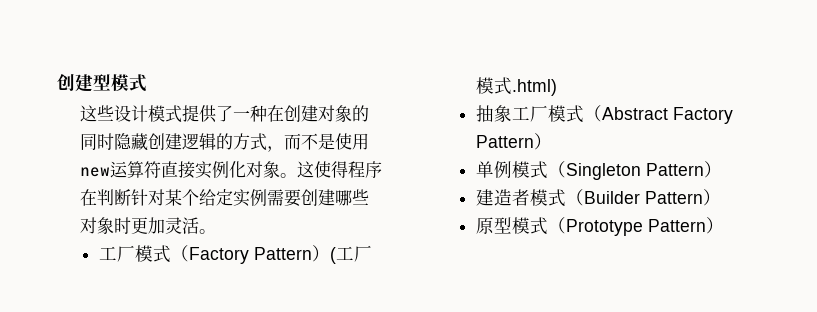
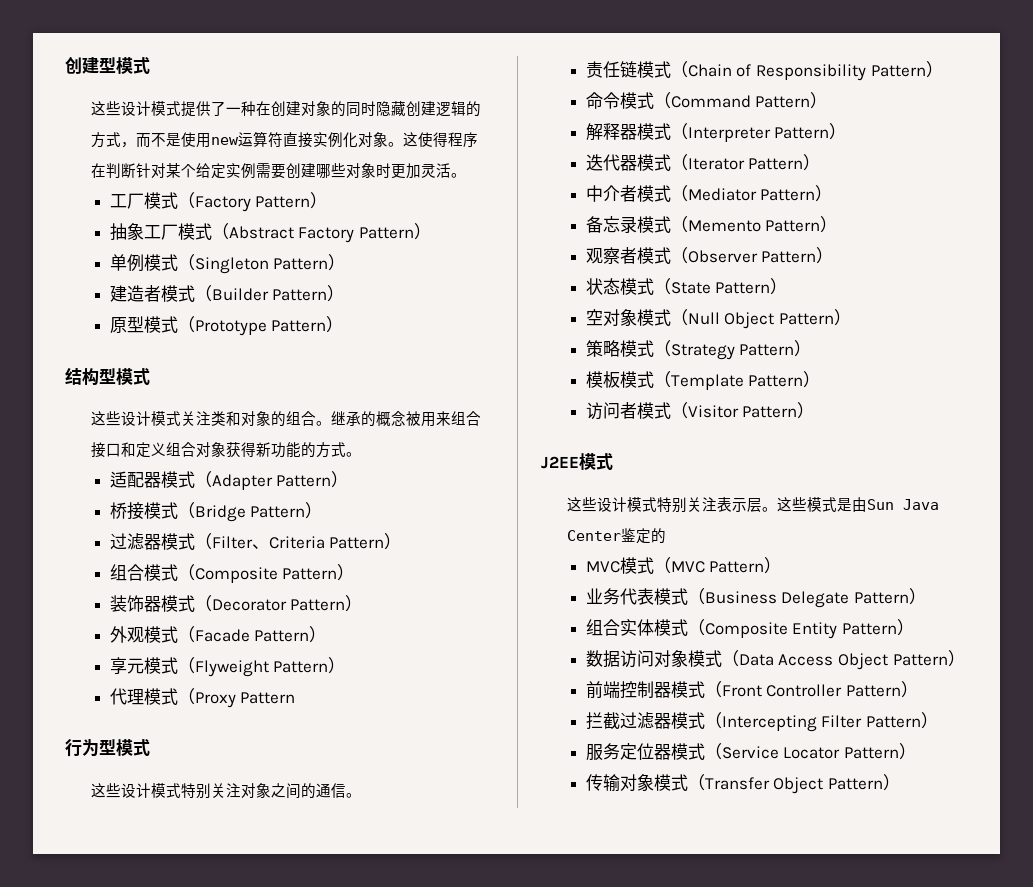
- 工厂模式（Factory Pattern）(工厂模式.html)
+ 工厂模式（Factory Pattern）
+ 结构型模式
+ 这些设计模式关注类和对象的组合。继承的概念被用来组合接口和定义组合对象获得新功能的方式。
+ 适配器模式（Adapter Pattern）
+ 桥接模式（Bridge Pattern）
+ 过滤器模式（Filter、Criteria Pattern）
+ 组合模式（Composite Pattern）
+ 装饰器模式（Decorator Pattern）
+ 外观模式（Facade Pattern）
+ 享元模式（Flyweight Pattern）
+ 代理模式（Proxy Pattern
+ 行为型模式
+ 这些设计模式特别关注对象之间的通信。
+ 责任链模式（Chain of Responsibility Pattern）
+ 命令模式（Command Pattern）
+ 解释器模式（Interpreter Pattern）
+ 迭代器模式（Iterator Pattern）
+ 中介者模式（Mediator Pattern）
+ 备忘录模式（Memento Pattern）
+ 观察者模式（Observer Pattern）
+ 状态模式（State Pattern）
+ 空对象模式（Null Object Pattern）
+ 策略模式（Strategy Pattern）
+ 模板模式（Template Pattern）
+ 访问者模式（Visitor Pattern）
+ J2EE模式
+ 这些设计模式特别关注表示层。这些模式是由Sun Java Center鉴定的
+ MVC模式（MVC Pattern）
+ 业务代表模式（Business Delegate Pattern）
+ 组合实体模式（Composite Entity Pattern）
+ 数据访问对象模式（Data Access Object Pattern）
+ 前端控制器模式（Front Controller Pattern）
+ 拦截过滤器模式（Intercepting Filter Pattern）
+ 服务定位器模式（Service Locator Pattern）
+ 传输对象模式（Transfer Object Pattern）

